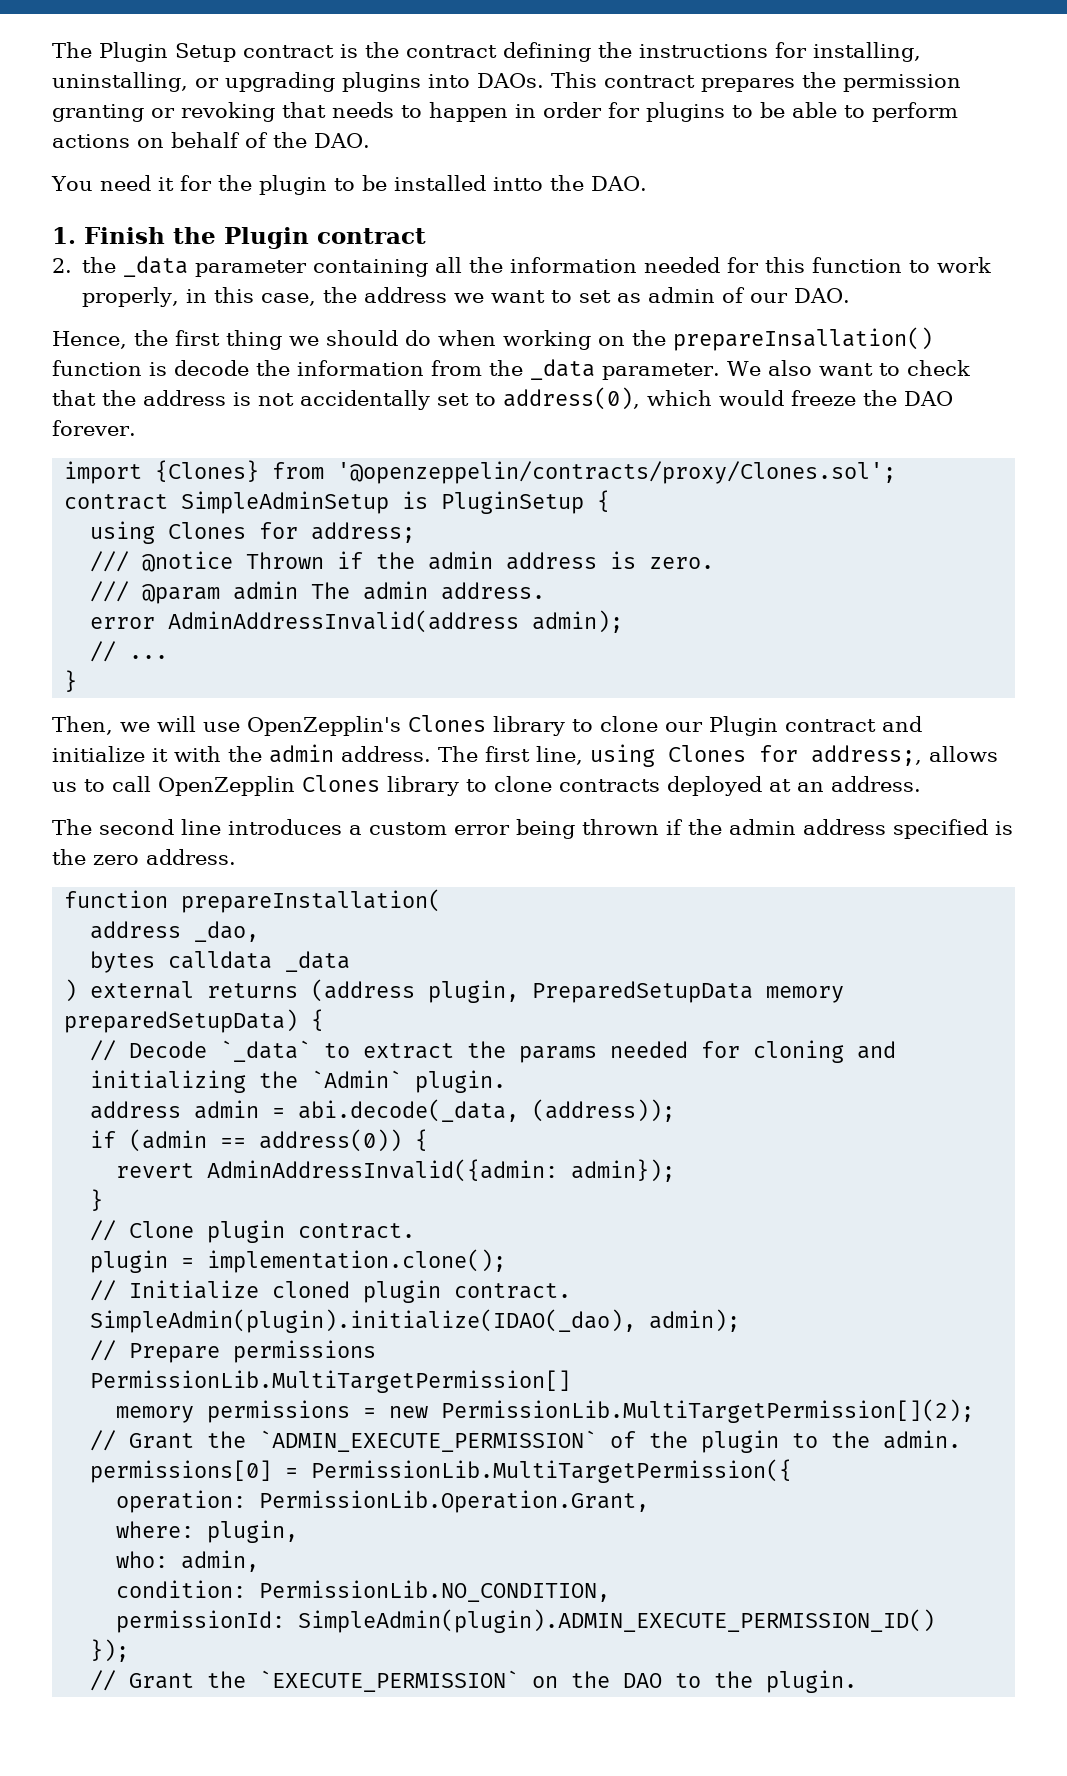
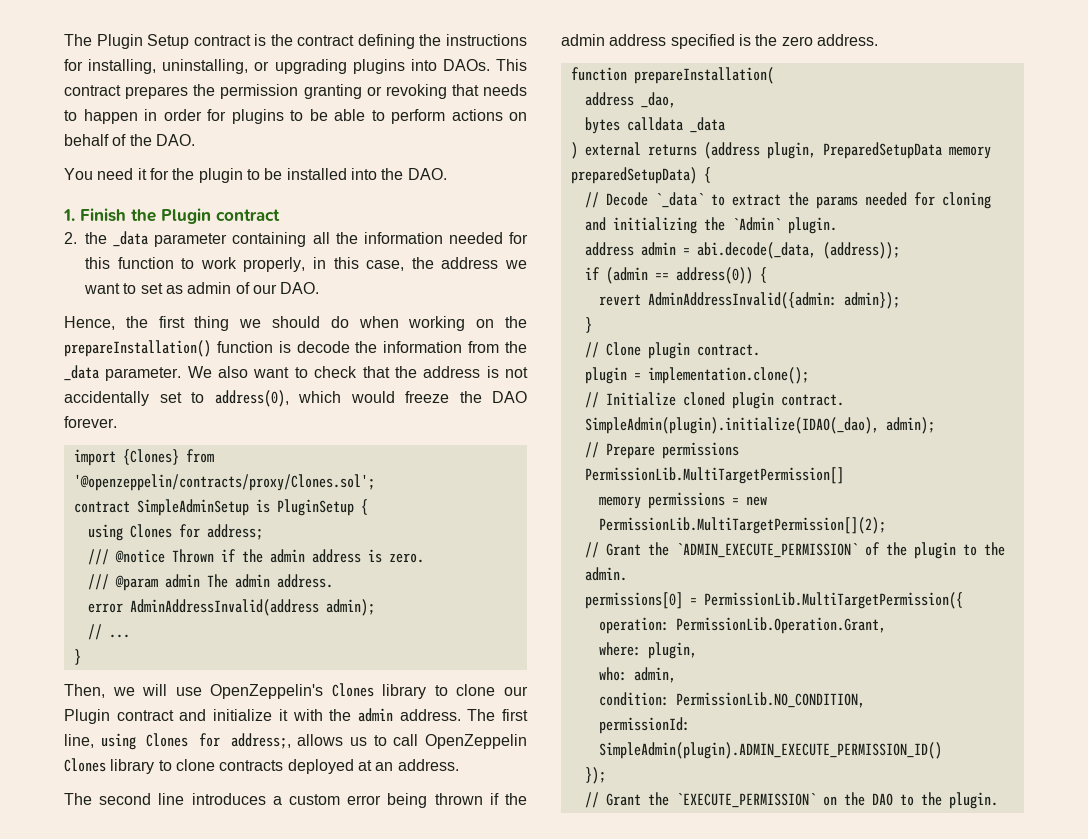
- You need it for the plugin to be installed intto the DAO.
+ You need it for the plugin to be installed into the DAO.
- Hence, the first thing we should do when working on the prepareInsallation() function is decode the information from the _data parameter.
+ Hence, the first thing we should do when working on the prepareInstallation() function is decode the information from the _data parameter.
- Then, we will use OpenZepplin's Clones library to clone our Plugin contract and initialize it with the admin address.
+ Then, we will use OpenZeppelin's Clones library to clone our Plugin contract and initialize it with the admin address.
- The first line, using Clones for address;, allows us to call OpenZepplin Clones library to clone contracts deployed at an address.
+ The first line, using Clones for address;, allows us to call OpenZeppelin Clones library to clone contracts deployed at an address.

